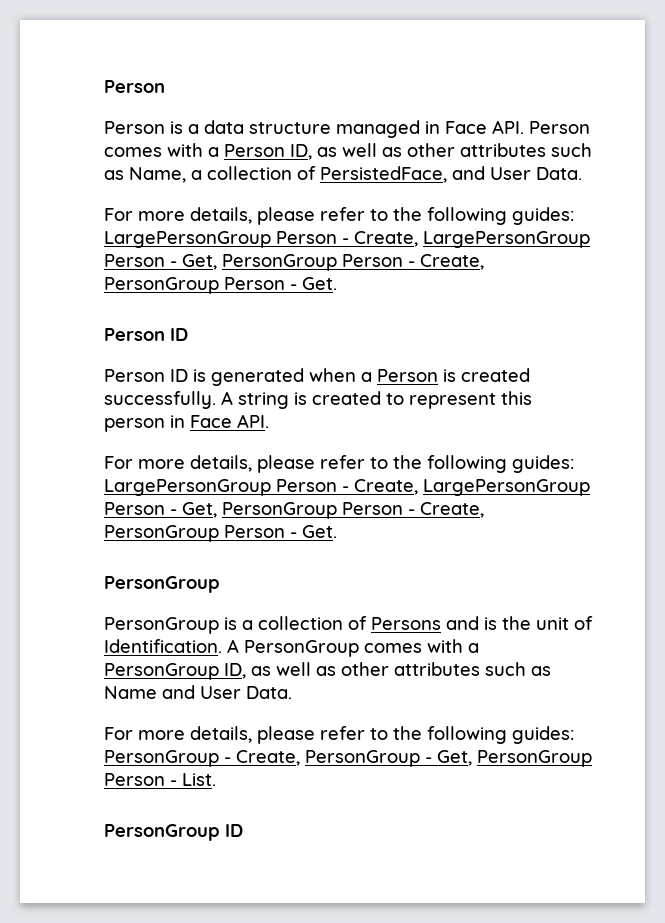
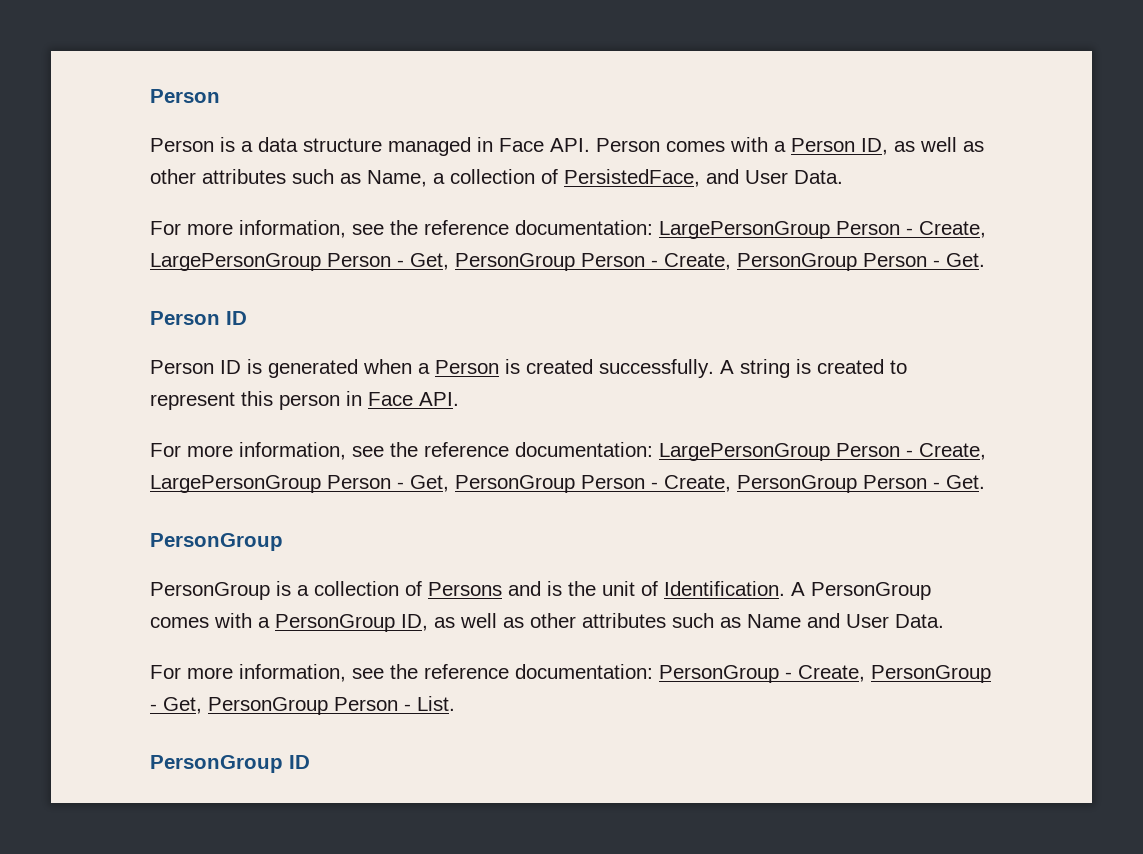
  Person is a data structure managed in Face API. Person comes with a Person ID, as well as other attributes such as Name, a collection of PersistedFace, and User Data.
- For more details, please refer to the following guides: LargePersonGroup Person - Create, LargePersonGroup Person - Get, PersonGroup Person - Create, PersonGroup Person - Get.
+ For more information, see the reference documentation: LargePersonGroup Person - Create, LargePersonGroup Person - Get, PersonGroup Person - Create, PersonGroup Person - Get.
  A string is created to represent this person in Face API.
- For more details, please refer to the following guides: LargePersonGroup Person - Create, LargePersonGroup Person - Get, PersonGroup Person - Create, PersonGroup Person - Get.
+ For more information, see the reference documentation: LargePersonGroup Person - Create, LargePersonGroup Person - Get, PersonGroup Person - Create, PersonGroup Person - Get.
- For more details, please refer to the following guides: PersonGroup - Create, PersonGroup - Get, PersonGroup Person - List.
+ For more information, see the reference documentation: PersonGroup - Create, PersonGroup - Get, PersonGroup Person - List.

